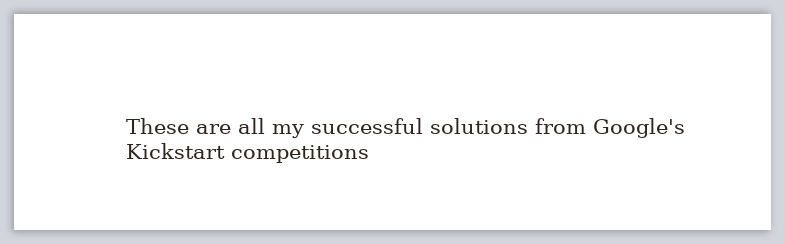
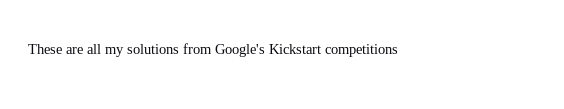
- These are all my successful solutions from Google's Kickstart competitions
+ These are all my solutions from Google's Kickstart competitions

